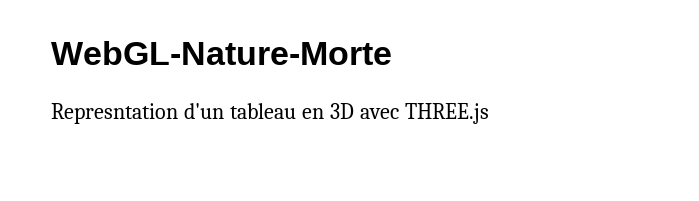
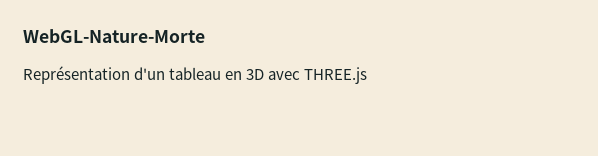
- Represntation d'un tableau en 3D avec THREE.js
+ Représentation d'un tableau en 3D avec THREE.js

